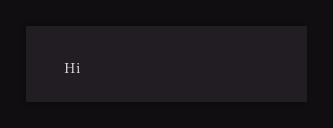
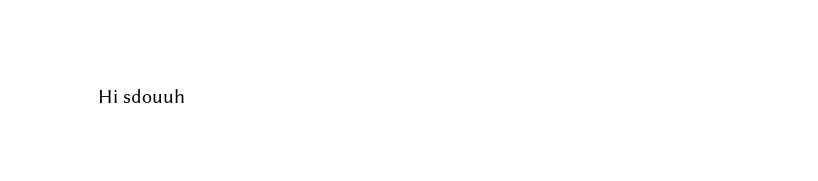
- Hi
+ Hi sdouuh

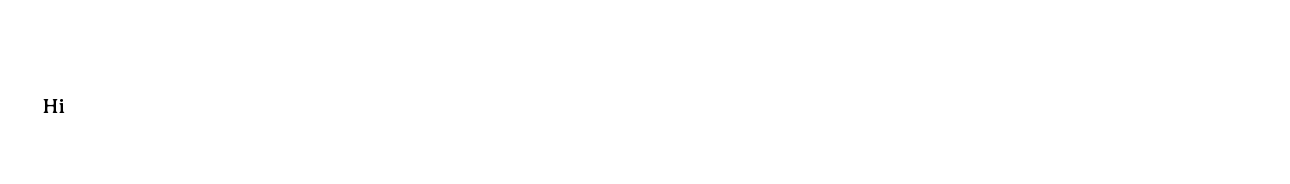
- Hi sdouuh
+ Hi

